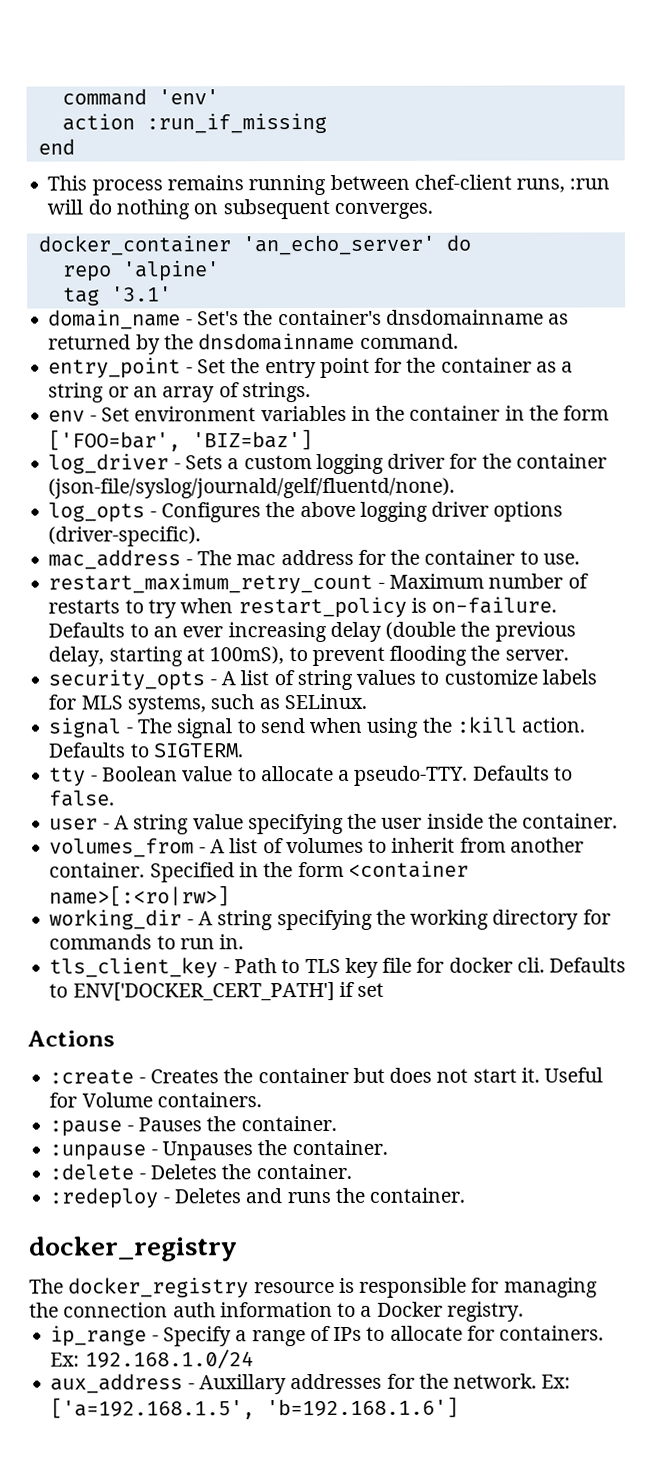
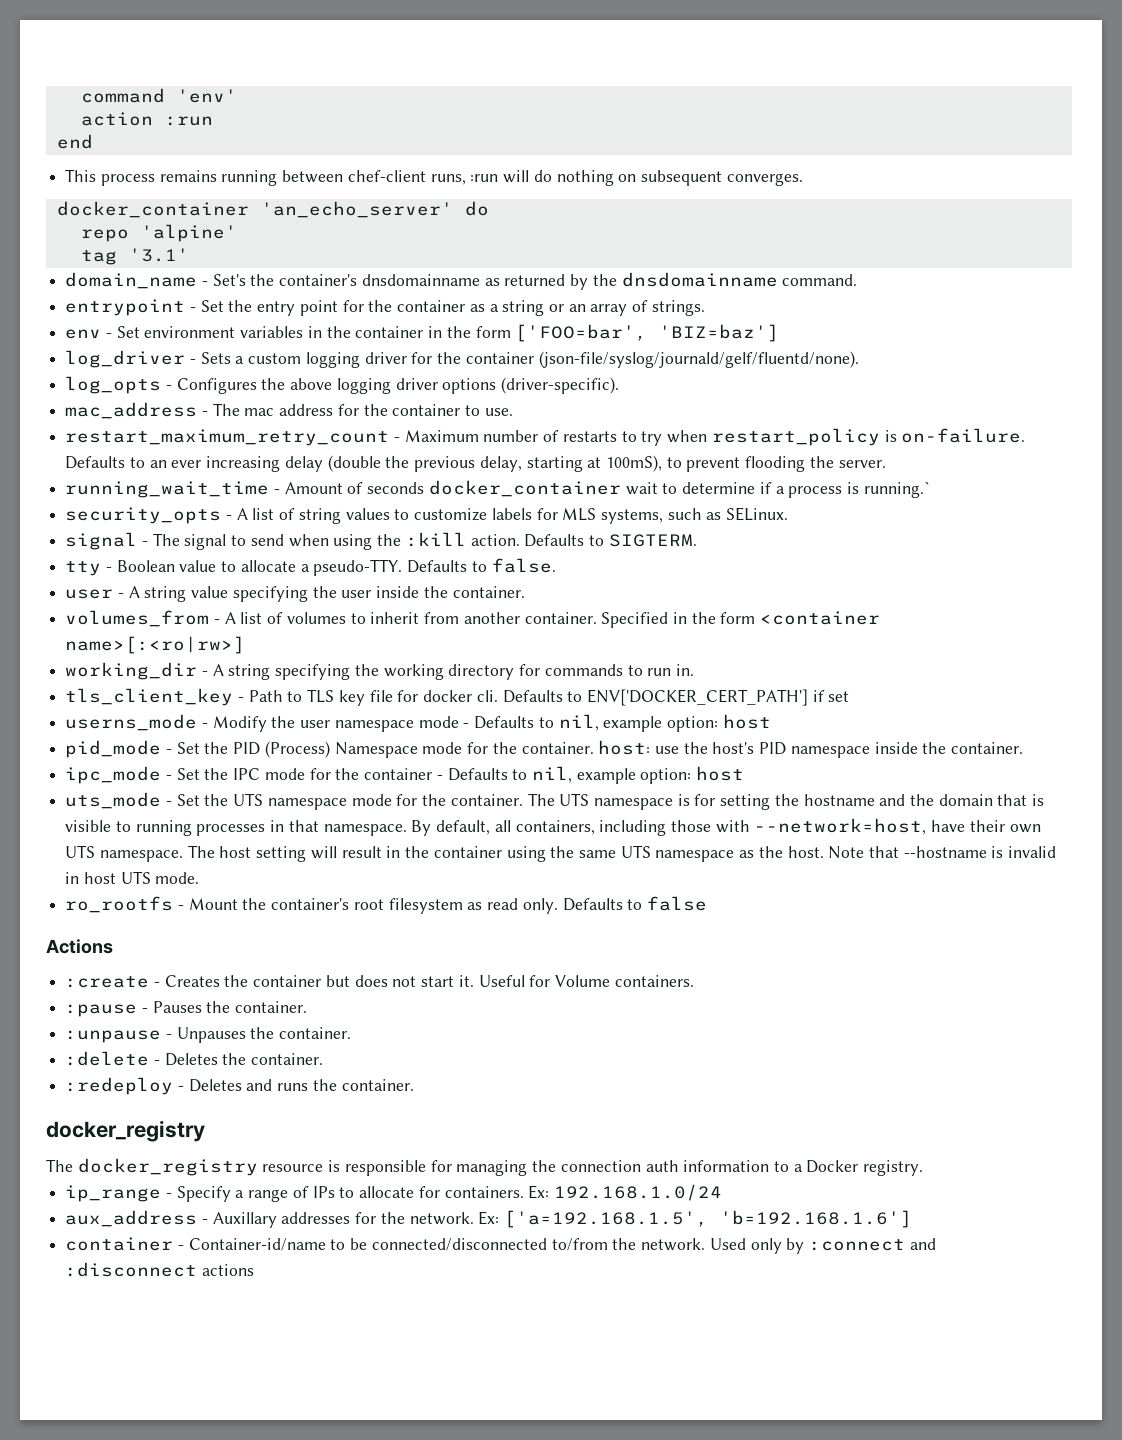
- action :run_if_missing
+ action :run
- entry_point - Set the entry point for the container as a string or an array of strings.
+ entrypoint - Set the entry point for the container as a string or an array of strings.
+ running_wait_time - Amount of seconds docker_container wait to determine if a process is running.`
+ userns_mode - Modify the user namespace mode - Defaults to nil, example option: host
+ pid_mode - Set the PID (Process) Namespace mode for the container. host: use the host's PID namespace inside the container.
+ ipc_mode - Set the IPC mode for the container - Defaults to nil, example option: host
+ uts_mode - Set the UTS namespace mode for the container. The UTS namespace is for setting the hostname and the domain that is visible to running processes in that namespace. By default, all containers, including those with --network=host, have their own UTS namespace. The host setting will result in the container using the same UTS namespace as the host. Note that --hostname is invalid in host UTS mode.
+ ro_rootfs - Mount the container's root filesystem as read only. Defaults to false
+ container - Container-id/name to be connected/disconnected to/from the network. Used only by :connect and :disconnect actions

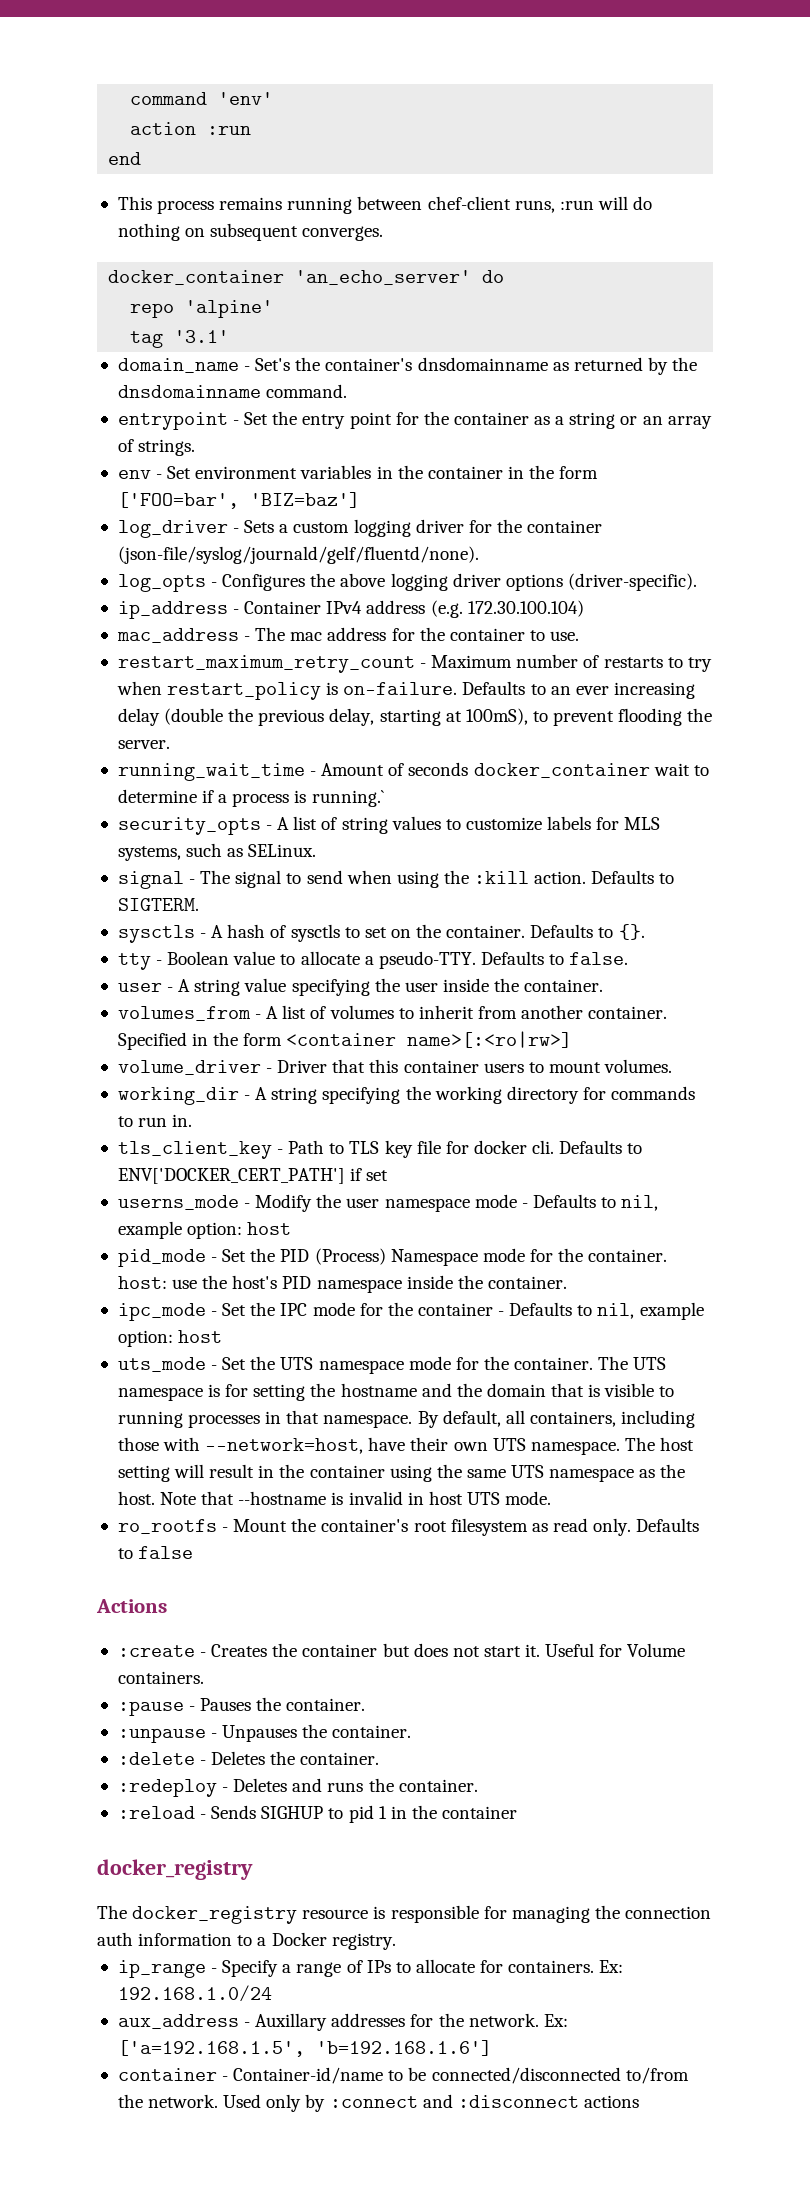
+ ip_address - Container IPv4 address (e.g. 172.30.100.104)
+ sysctls - A hash of sysctls to set on the container. Defaults to {}.
+ volume_driver - Driver that this container users to mount volumes.
+ :reload - Sends SIGHUP to pid 1 in the container

